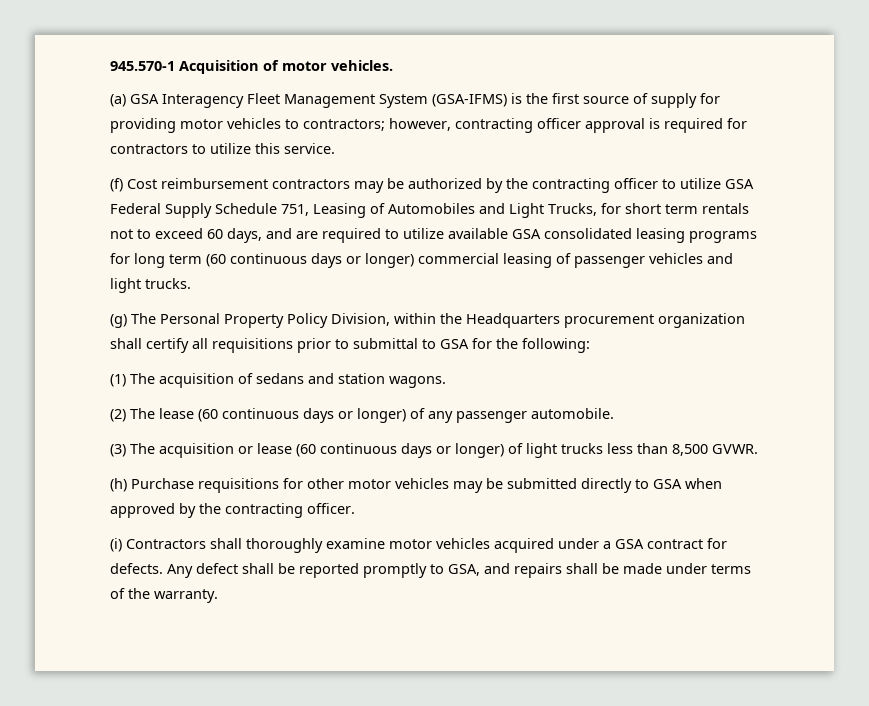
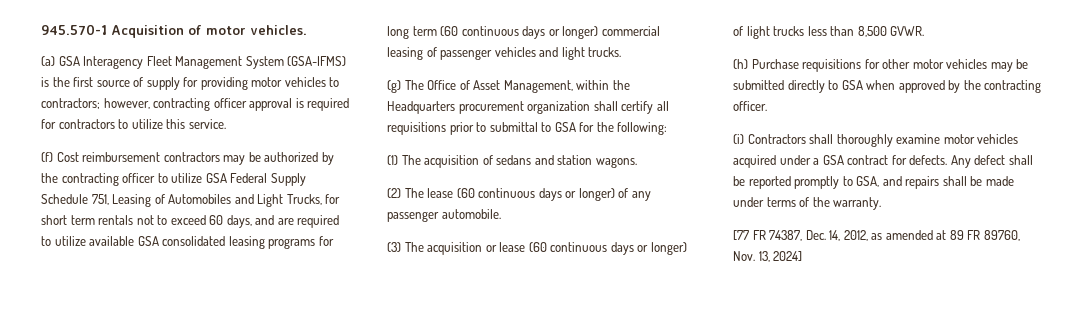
- (g) The Personal Property Policy Division, within the Headquarters procurement organization shall certify all requisitions prior to submittal to GSA for the following:
+ (g) The Office of Asset Management, within the Headquarters procurement organization shall certify all requisitions prior to submittal to GSA for the following:
+ [77 FR 74387, Dec. 14, 2012, as amended at 89 FR 89760, Nov. 13, 2024]

